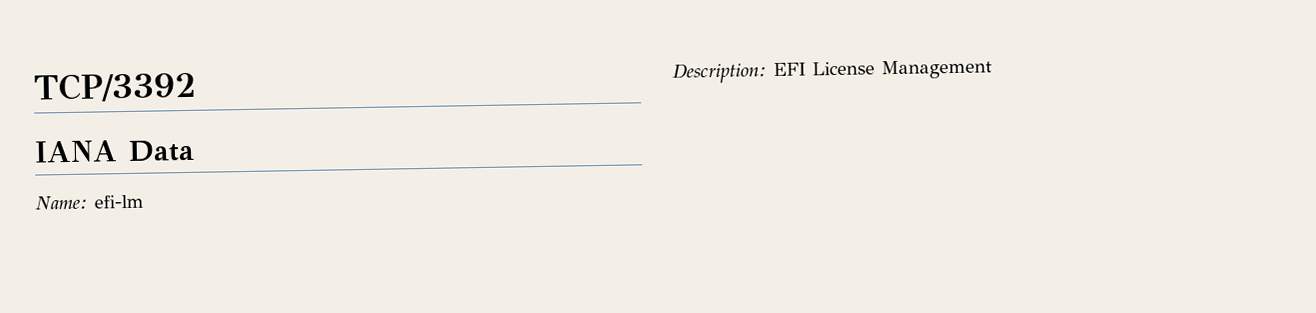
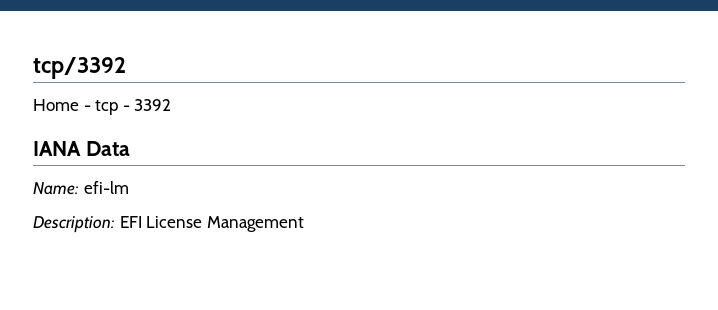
- TCP/3392
+ tcp/3392
+ Home - tcp - 3392

